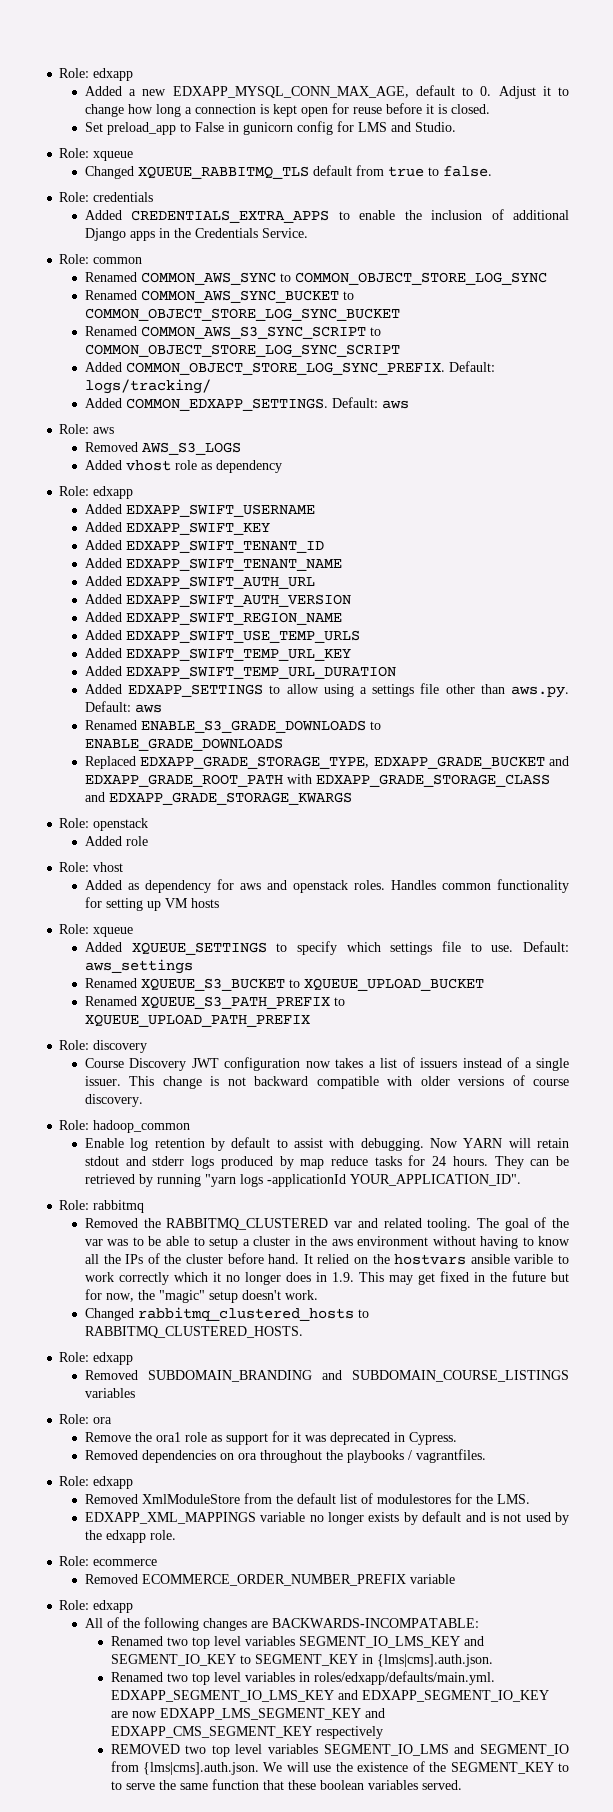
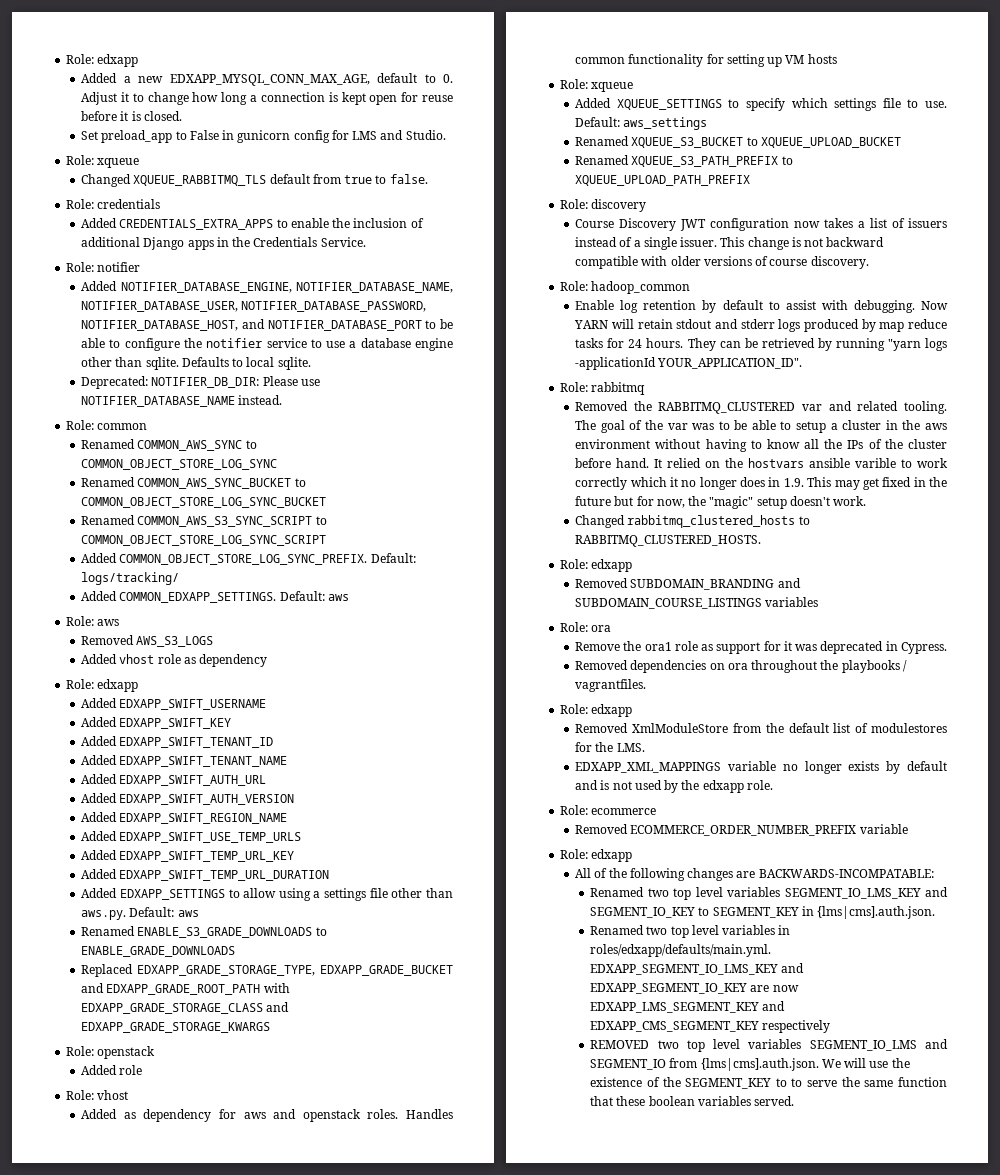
+ Role: notifier
+ Added NOTIFIER_DATABASE_ENGINE, NOTIFIER_DATABASE_NAME, NOTIFIER_DATABASE_USER, NOTIFIER_DATABASE_PASSWORD, NOTIFIER_DATABASE_HOST, and NOTIFIER_DATABASE_PORT to be able to configure the notifier service to use a database engine other than sqlite. Defaults to local sqlite.
+ Deprecated: NOTIFIER_DB_DIR: Please use NOTIFIER_DATABASE_NAME instead.

